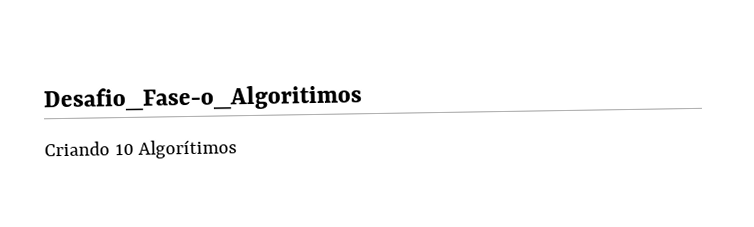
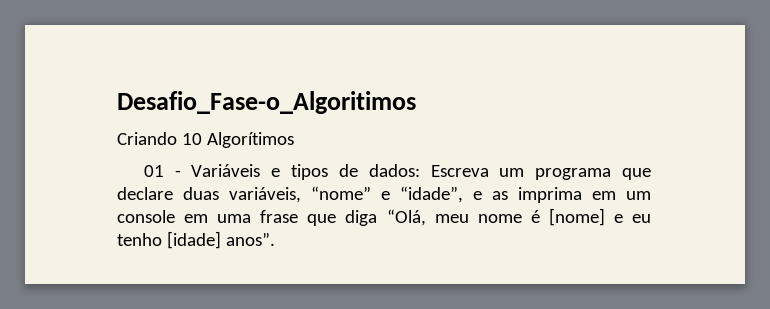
+ 01 - Variáveis e tipos de dados: Escreva um programa que declare duas variáveis, “nome” e “idade”, e as imprima em um console em uma frase que diga “Olá, meu nome é [nome] e eu tenho [idade] anos”.

